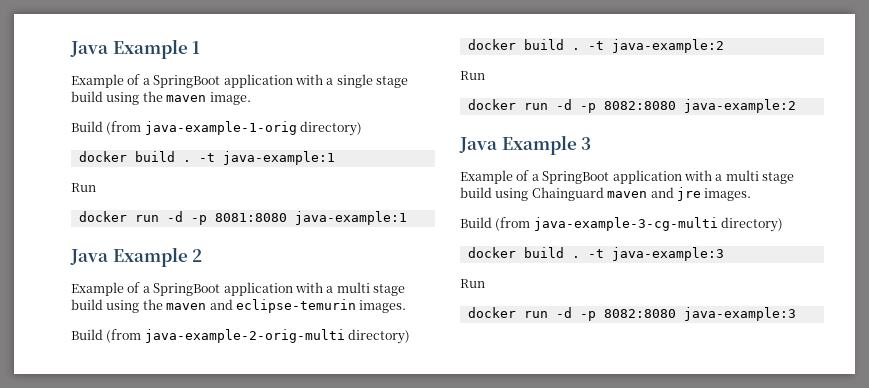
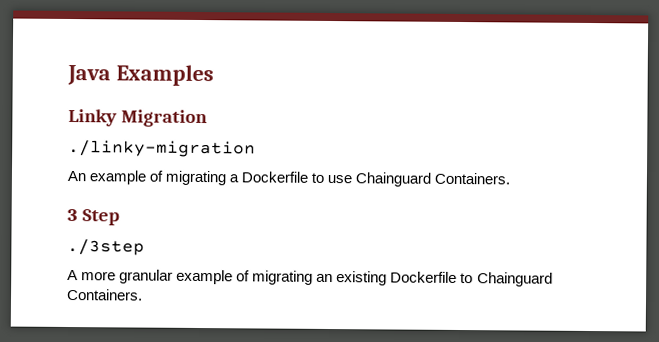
- Java Example 1
- Example of a SpringBoot application with a single stage build using the maven image.
- Build (from java-example-1-orig directory)
- docker build . -t java-example:1
- Run
- docker run -d -p 8081:8080 java-example:1
- Java Example 2
- Example of a SpringBoot application with a multi stage build using the maven and eclipse-temurin images.
- Build (from java-example-2-orig-multi directory)
- docker build . -t java-example:2
- Run
- docker run -d -p 8082:8080 java-example:2
- Java Example 3
- Example of a SpringBoot application with a multi stage build using Chainguard maven and jre images.
- Build (from java-example-3-cg-multi directory)
- docker build . -t java-example:3
- Run
- docker run -d -p 8082:8080 java-example:3
+ Java Examples
+ Linky Migration
+ ./linky-migration
+ An example of migrating a Dockerfile to use Chainguard Containers.
+ 3 Step
+ ./3step
+ A more granular example of migrating an existing Dockerfile to Chainguard Containers.

